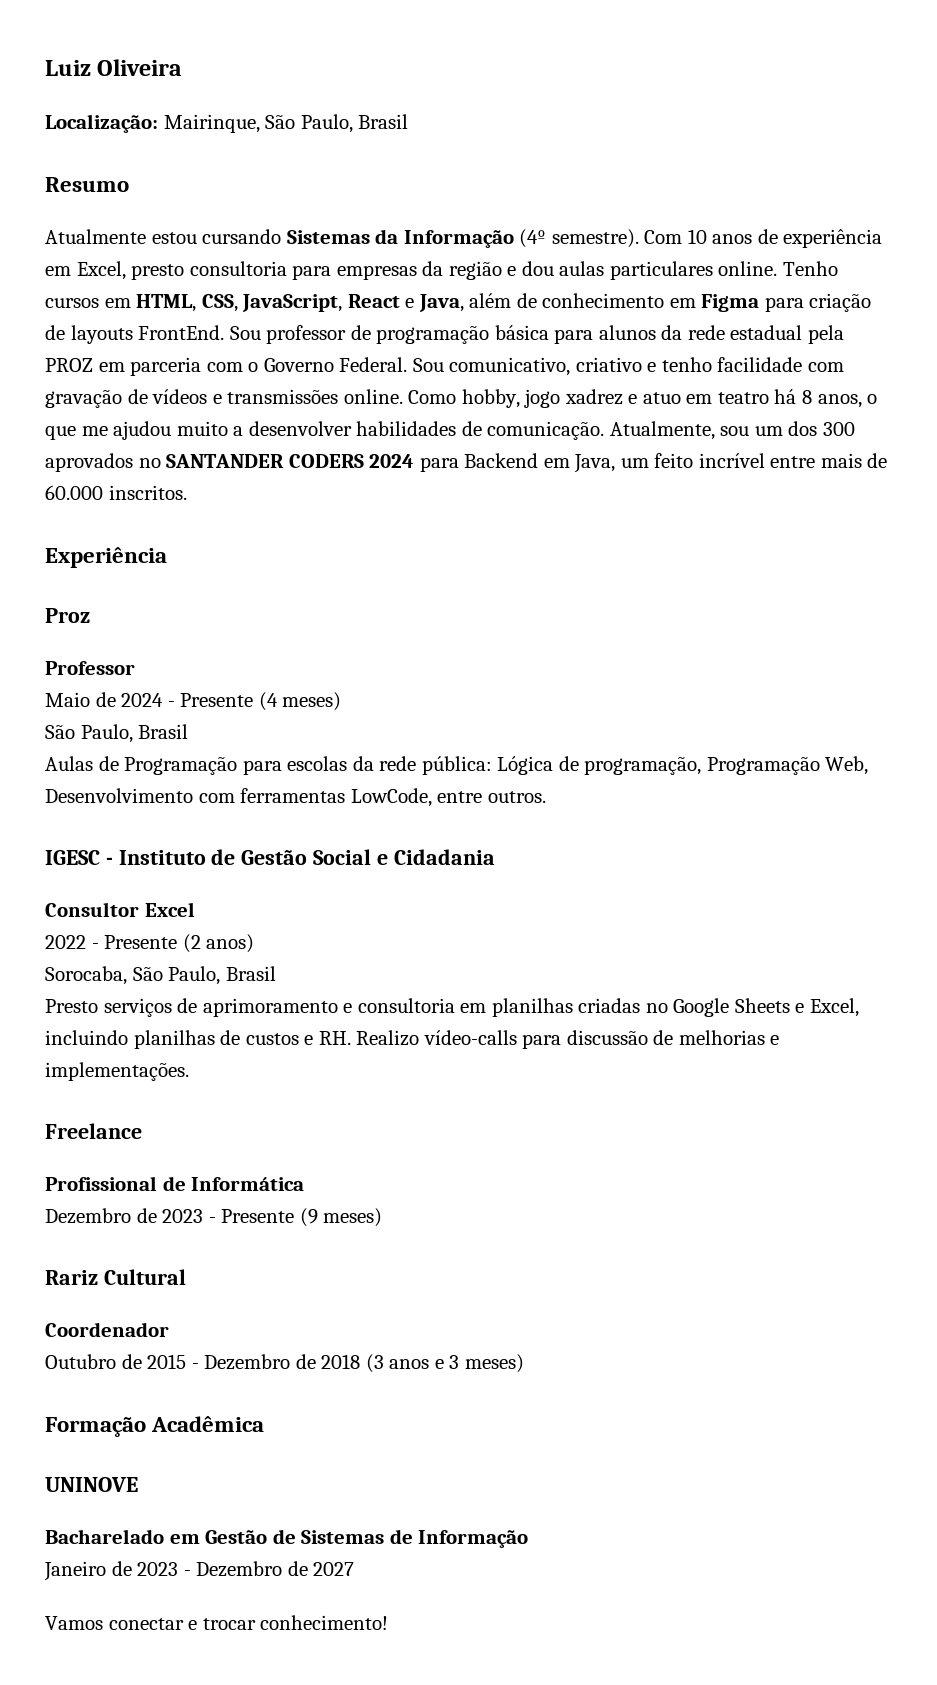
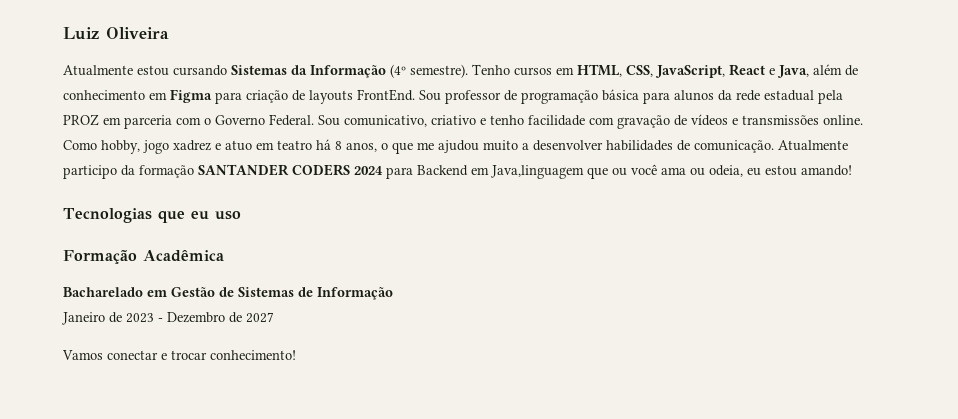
- Localização: Mairinque, São Paulo, Brasil
- Resumo
- Com 10 anos de experiência em Excel, presto consultoria para empresas da região e dou aulas particulares online.
- Atualmente, sou um dos 300 aprovados no SANTANDER CODERS 2024 para Backend em Java, um feito incrível entre mais de 60.000 inscritos.
- Experiência
- Proz
- Professor
- Maio de 2024 - Presente (4 meses)
- São Paulo, Brasil
- Aulas de Programação para escolas da rede pública: Lógica de programação, Programação Web, Desenvolvimento com ferramentas LowCode, entre outros.
- IGESC - Instituto de Gestão Social e Cidadania
- Consultor Excel
- 2022 - Presente (2 anos)
- Sorocaba, São Paulo, Brasil
- Presto serviços de aprimoramento e consultoria em planilhas criadas no Google Sheets e Excel, incluindo planilhas de custos e RH. Realizo vídeo-calls para discussão de melhorias e implementações.
- Freelance
- Profissional de Informática
- Dezembro de 2023 - Presente (9 meses)
- Rariz Cultural
- Coordenador
- Outubro de 2015 - Dezembro de 2018 (3 anos e 3 meses)
+ Atualmente participo da formação SANTANDER CODERS 2024 para Backend em Java,linguagem que ou você ama ou odeia, eu estou amando!
+ Tecnologias que eu uso
- UNINOVE

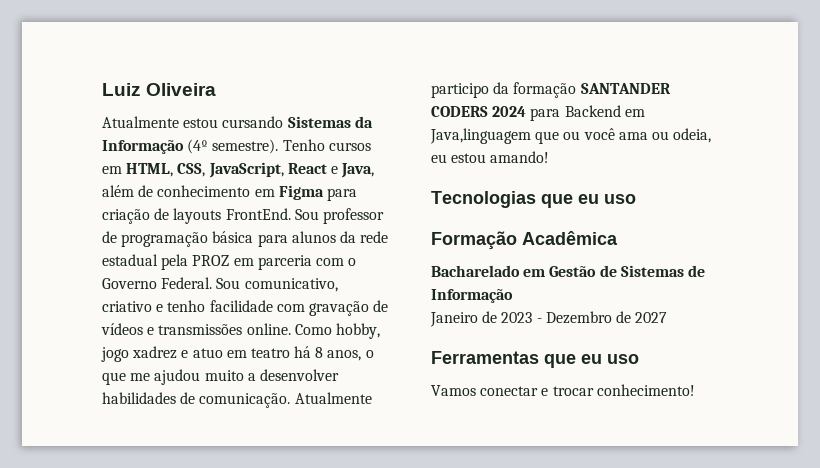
+ Ferramentas que eu uso

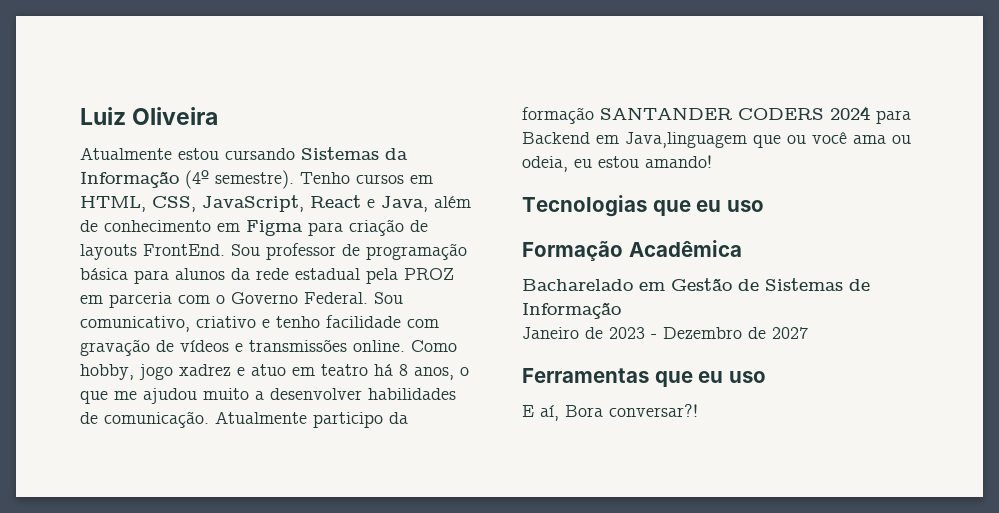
- Vamos conectar e trocar conhecimento!
+ E aí, Bora conversar?!

